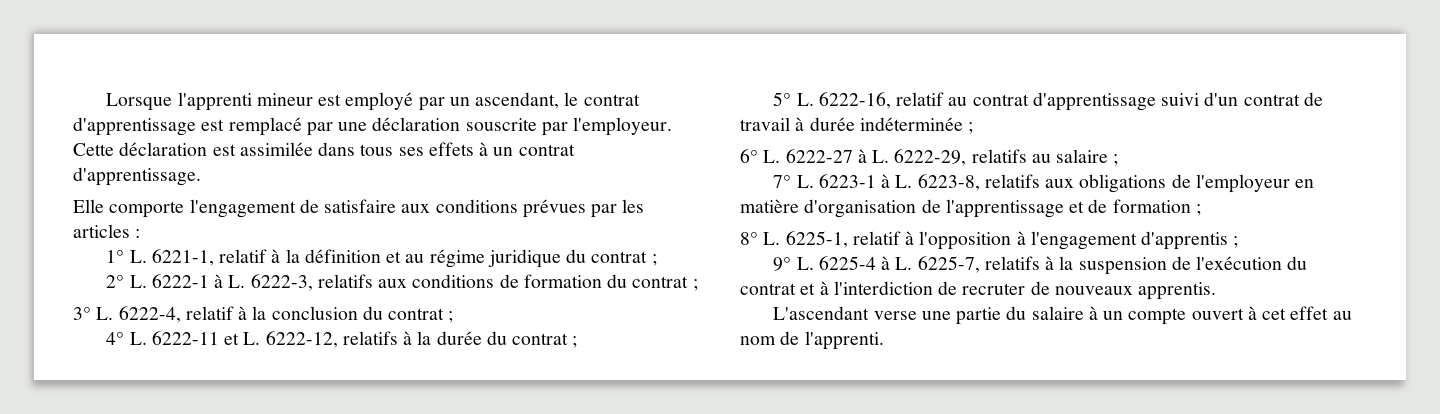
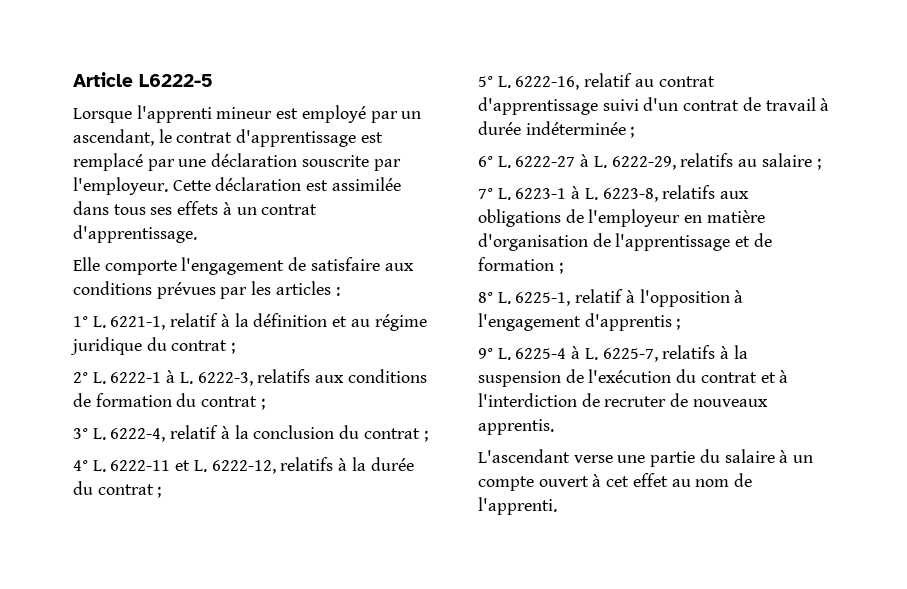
+ Article L6222-5

